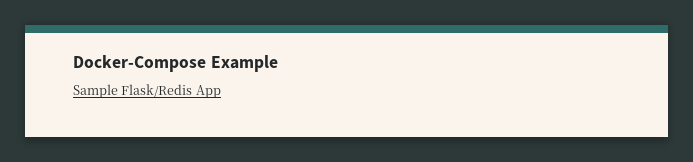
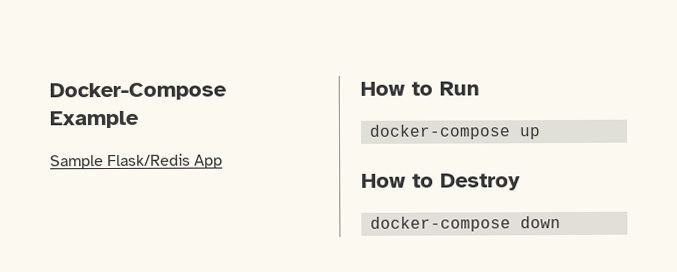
+ How to Run
+ docker-compose up
+ How to Destroy
+ docker-compose down

